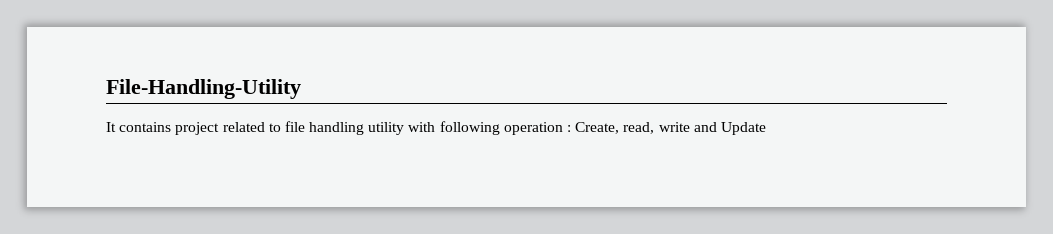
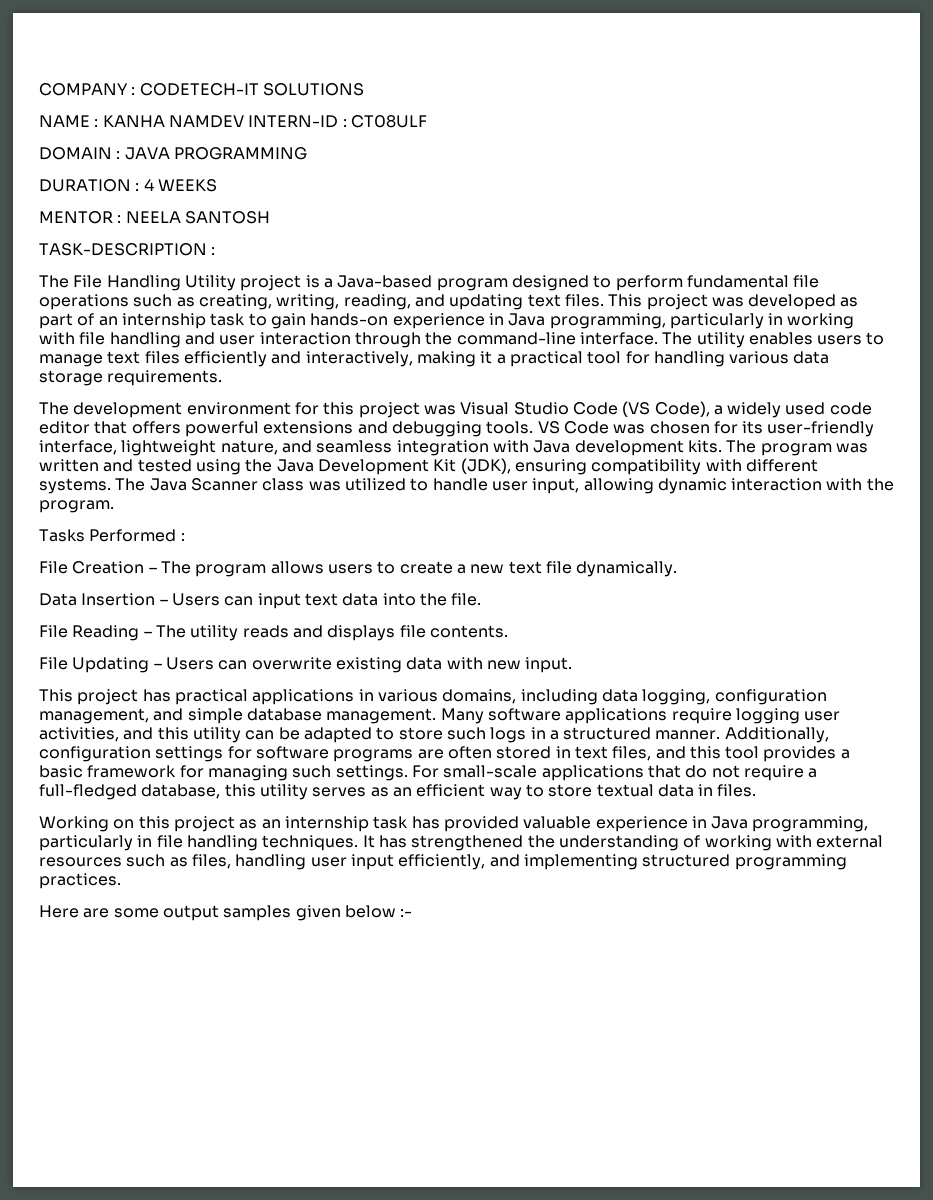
- File-Handling-Utility
- It contains project related to file handling utility with following operation : Create, read, write and Update
+ COMPANY : CODETECH-IT SOLUTIONS
+ NAME : KANHA NAMDEV INTERN-ID : CT08ULF
+ DOMAIN : JAVA PROGRAMMING
+ DURATION : 4 WEEKS
+ MENTOR : NEELA SANTOSH
+ TASK-DESCRIPTION :
+ The File Handling Utility project is a Java-based program designed to perform fundamental file operations such as creating, writing, reading, and updating text files. This project was developed as part of an internship task to gain hands-on experience in Java programming, particularly in working with file handling and user interaction through the command-line interface. The utility enables users to manage text files efficiently and interactively, making it a practical tool for handling various data storage requirements.
+ The development environment for this project was Visual Studio Code (VS Code), a widely used code editor that offers powerful extensions and debugging tools. VS Code was chosen for its user-friendly interface, lightweight nature, and seamless integration with Java development kits. The program was written and tested using the Java Development Kit (JDK), ensuring compatibility with different systems. The Java Scanner class was utilized to handle user input, allowing dynamic interaction with the program.
+ Tasks Performed :
+ File Creation – The program allows users to create a new text file dynamically.
+ Data Insertion – Users can input text data into the file.
+ File Reading – The utility reads and displays file contents.
+ File Updating – Users can overwrite existing data with new input.
+ This project has practical applications in various domains, including data logging, configuration management, and simple database management. Many software applications require logging user activities, and this utility can be adapted to store such logs in a structured manner. Additionally, configuration settings for software programs are often stored in text files, and this tool provides a basic framework for managing such settings. For small-scale applications that do not require a full-fledged database, this utility serves as an efficient way to store textual data in files.
+ Working on this project as an internship task has provided valuable experience in Java programming, particularly in file handling techniques. It has strengthened the understanding of working with external resources such as files, handling user input efficiently, and implementing structured programming practices.
+ Here are some output samples given below :-

